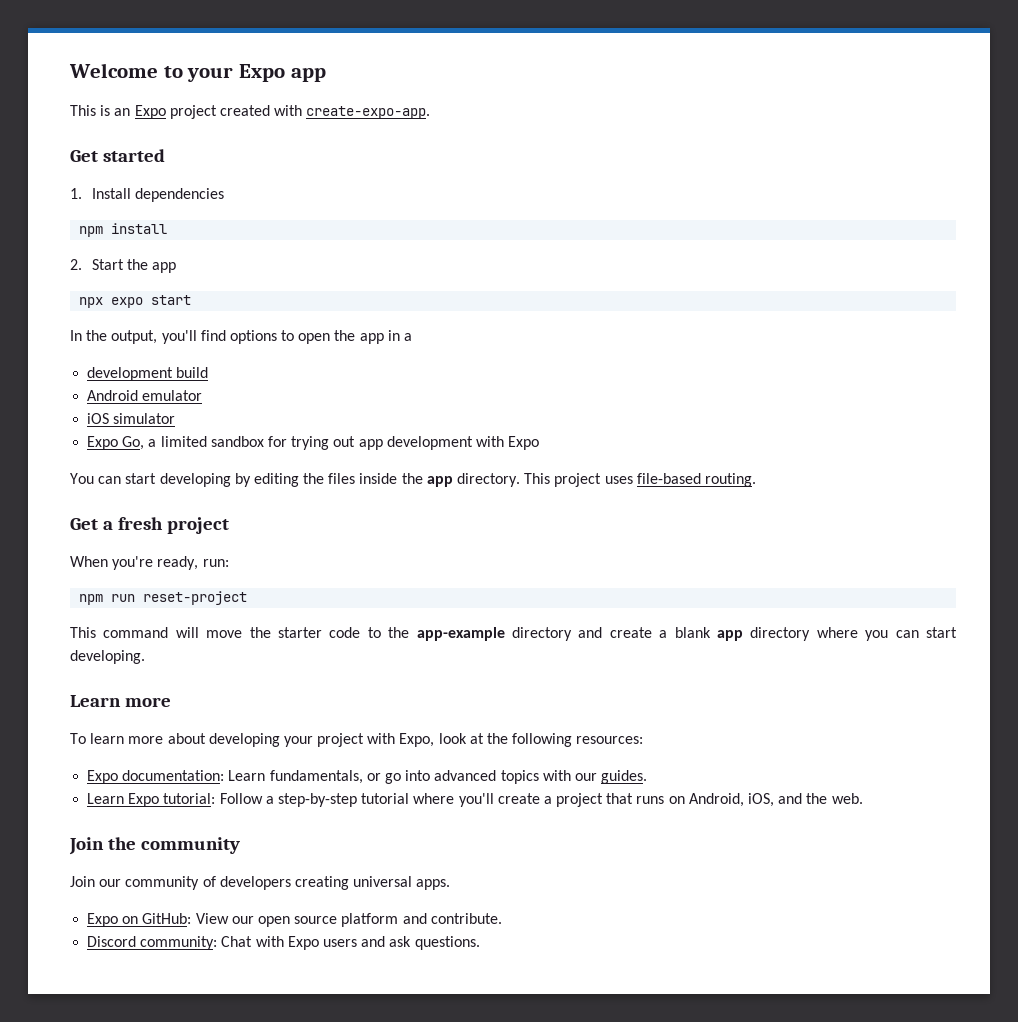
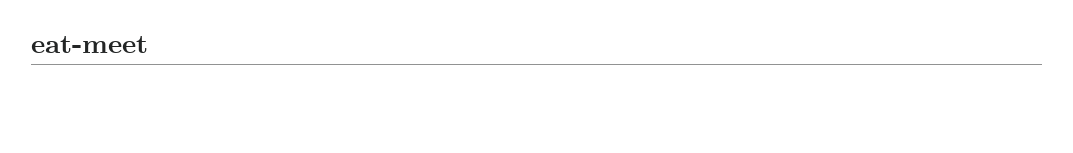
- Welcome to your Expo app
- This is an Expo project created with create-expo-app.
- Get started
- 1. Install dependencies
- npm install
- 2. Start the app
- npx expo start
- In the output, you'll find options to open the app in a
- development build
- Android emulator
- iOS simulator
- Expo Go, a limited sandbox for trying out app development with Expo
- You can start developing by editing the files inside the app directory. This project uses file-based routing.
- Get a fresh project
- When you're ready, run:
- npm run reset-project
- This command will move the starter code to the app-example directory and create a blank app directory where you can start developing.
- Learn more
- To learn more about developing your project with Expo, look at the following resources:
- Expo documentation: Learn fundamentals, or go into advanced topics with our guides.
- Learn Expo tutorial: Follow a step-by-step tutorial where you'll create a project that runs on Android, iOS, and the web.
- Join the community
- Join our community of developers creating universal apps.
- Expo on GitHub: View our open source platform and contribute.
- Discord community: Chat with Expo users and ask questions.
+ eat-meet

